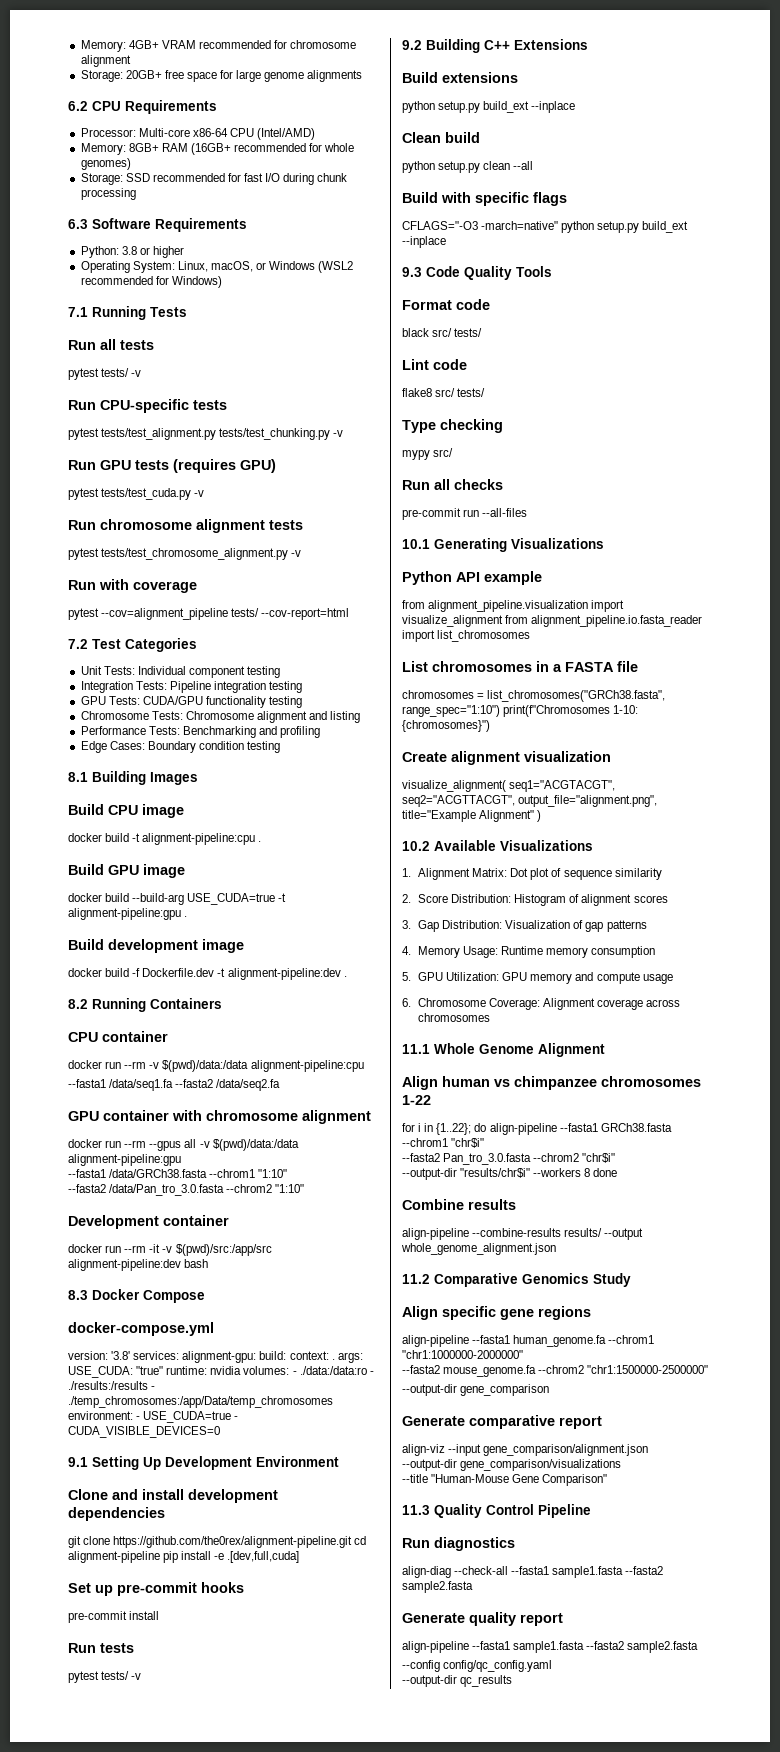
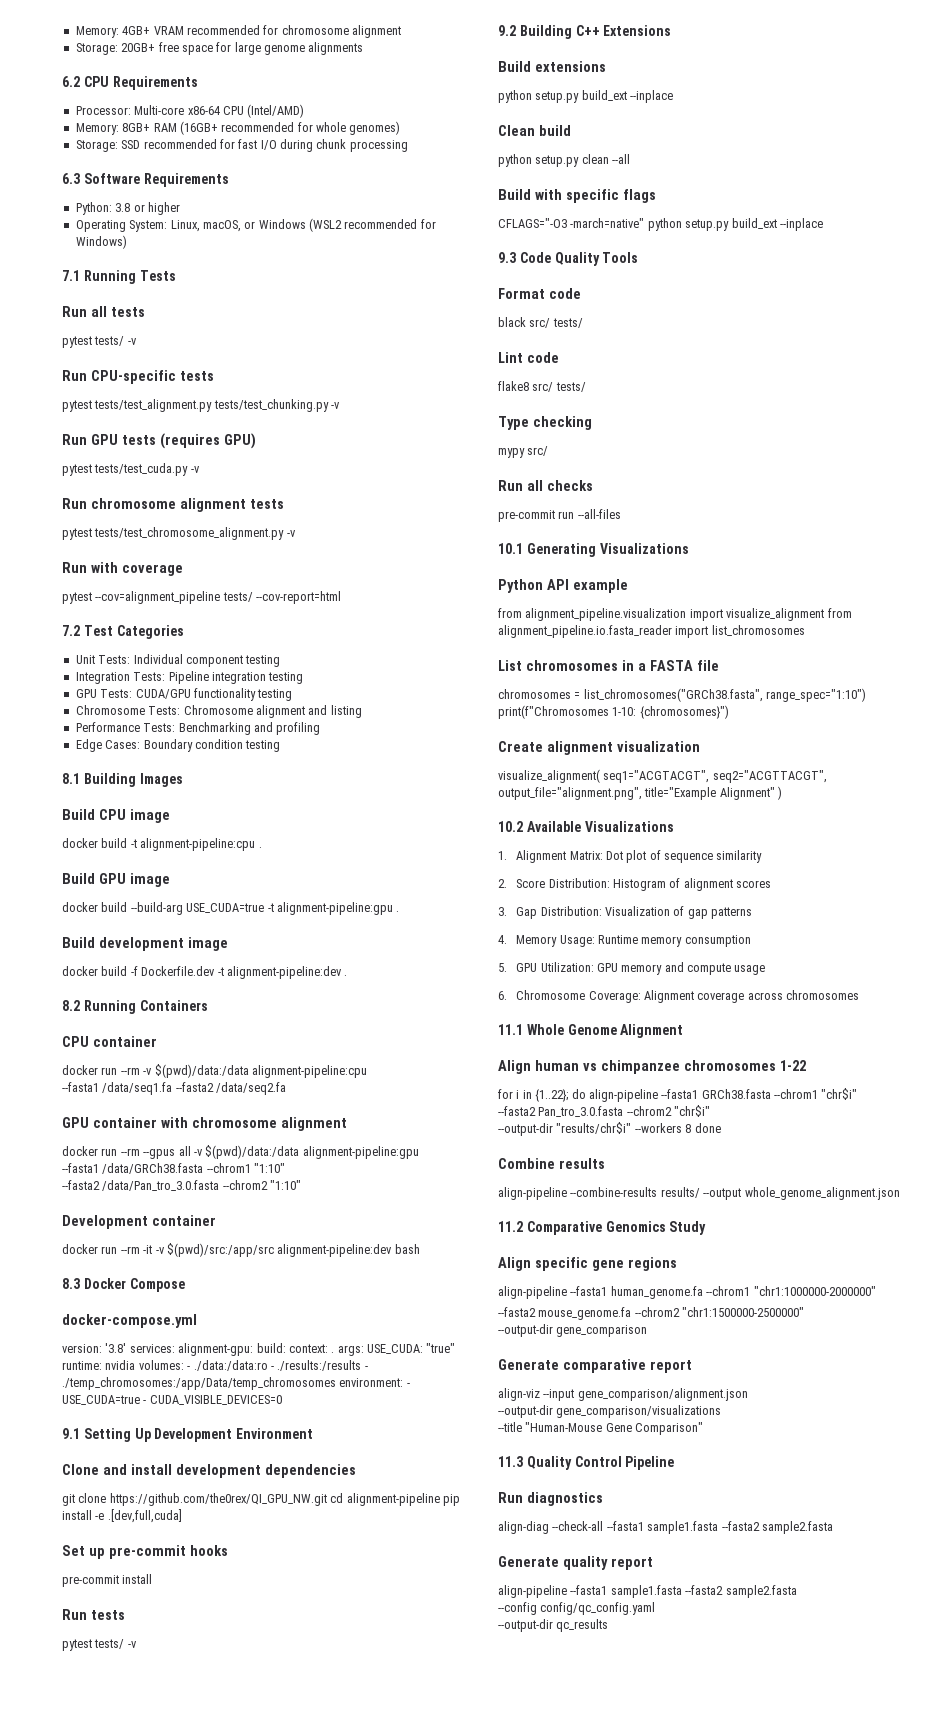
- git clone https://github.com/the0rex/alignment-pipeline.git cd alignment-pipeline pip install -e .[dev,full,cuda]
+ git clone https://github.com/the0rex/QI_GPU_NW.git cd alignment-pipeline pip install -e .[dev,full,cuda]

